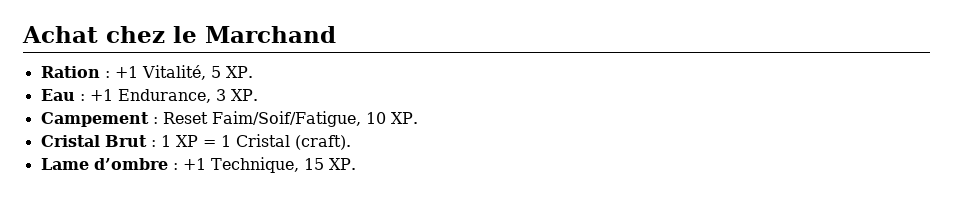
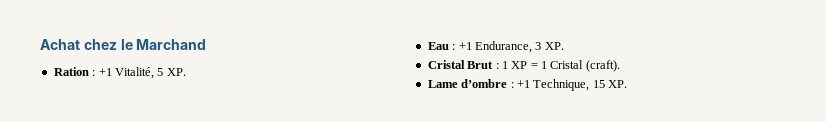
- Campement : Reset Faim/Soif/Fatigue, 10 XP.

